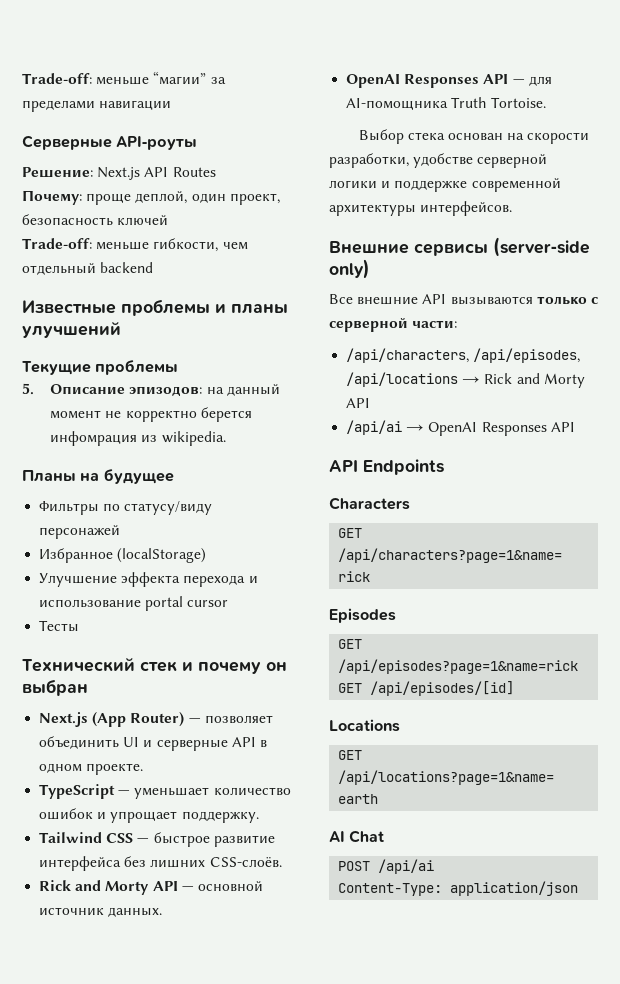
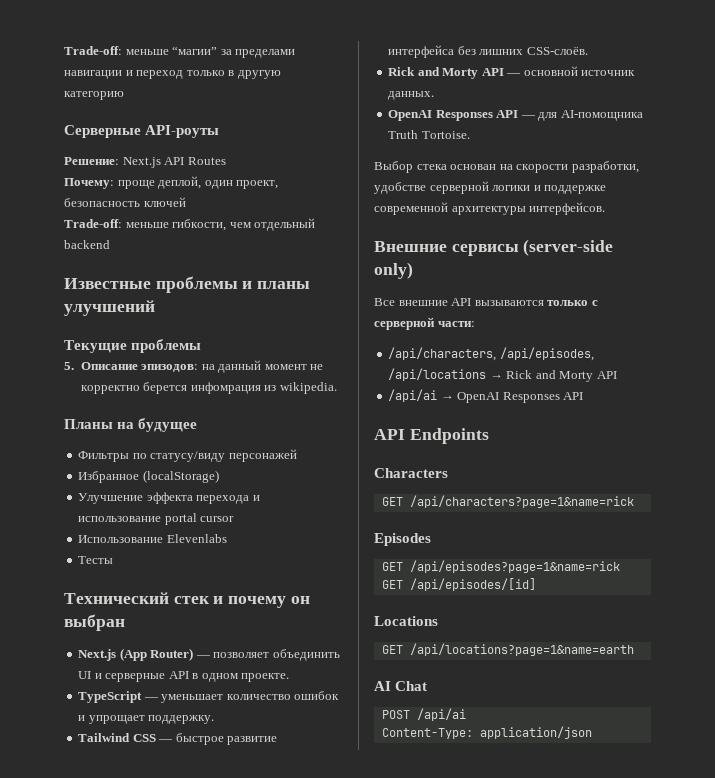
- Trade‑off: меньше “магии” за пределами навигации
+ Trade‑off: меньше “магии” за пределами навигации и переход только в другую категорию
+ Использование Elevenlabs

